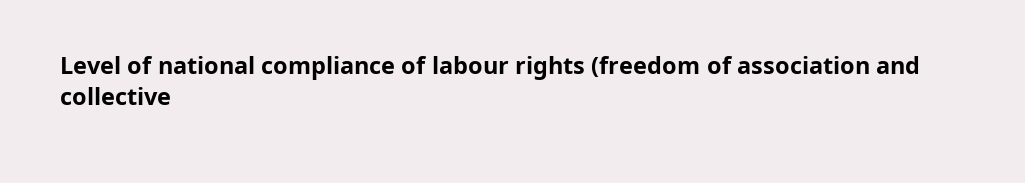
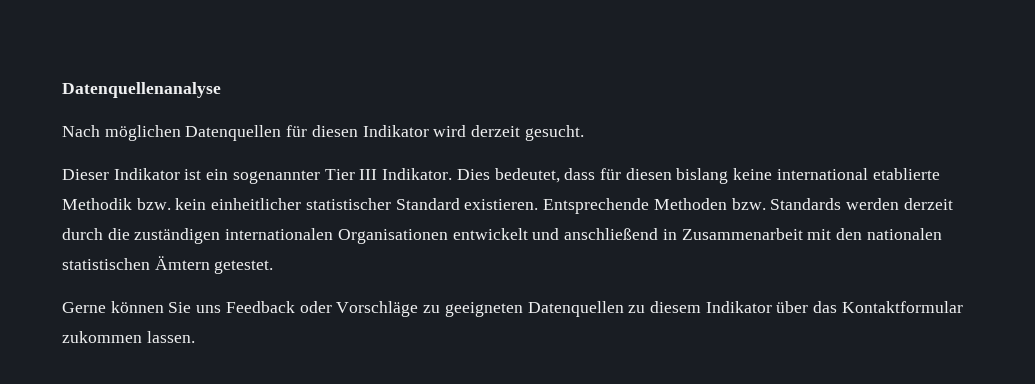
- Level of national compliance of labour rights (freedom of association and collective
+ Datenquellenanalyse
+ Nach möglichen Datenquellen für diesen Indikator wird derzeit gesucht.
+ Dieser Indikator ist ein sogenannter Tier III Indikator. Dies bedeutet, dass für diesen bislang keine international etablierte Methodik bzw. kein einheitlicher statistischer Standard existieren. Entsprechende Methoden bzw. Standards werden derzeit durch die zuständigen internationalen Organisationen entwickelt und anschließend in Zusammenarbeit mit den nationalen statistischen Ämtern getestet.
+ Gerne können Sie uns Feedback oder Vorschläge zu geeigneten Datenquellen zu diesem Indikator über das Kontaktformular zukommen lassen.

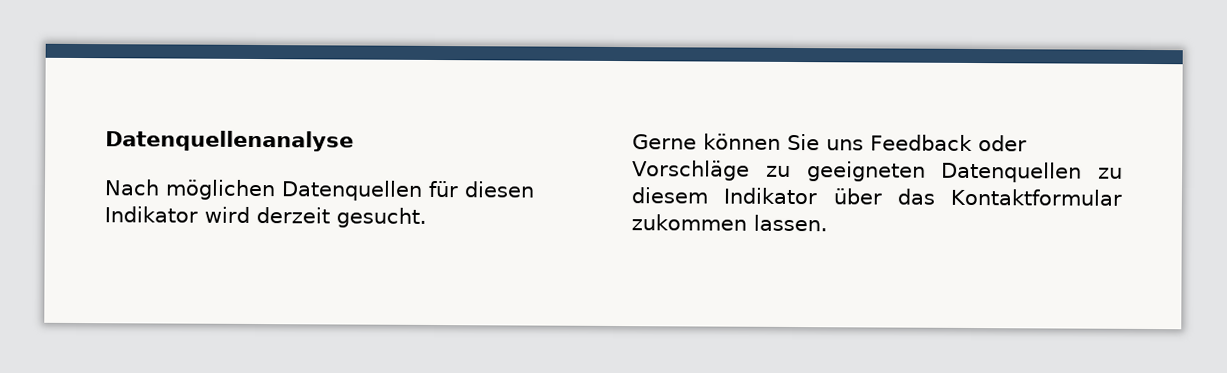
- Dieser Indikator ist ein sogenannter Tier III Indikator. Dies bedeutet, dass für diesen bislang keine international etablierte Methodik bzw. kein einheitlicher statistischer Standard existieren. Entsprechende Methoden bzw. Standards werden derzeit durch die zuständigen internationalen Organisationen entwickelt und anschließend in Zusammenarbeit mit den nationalen statistischen Ämtern getestet.

